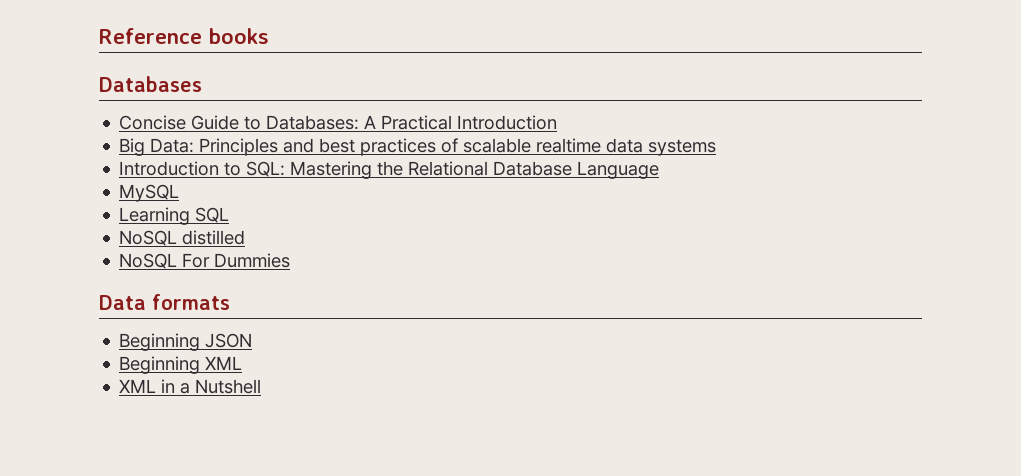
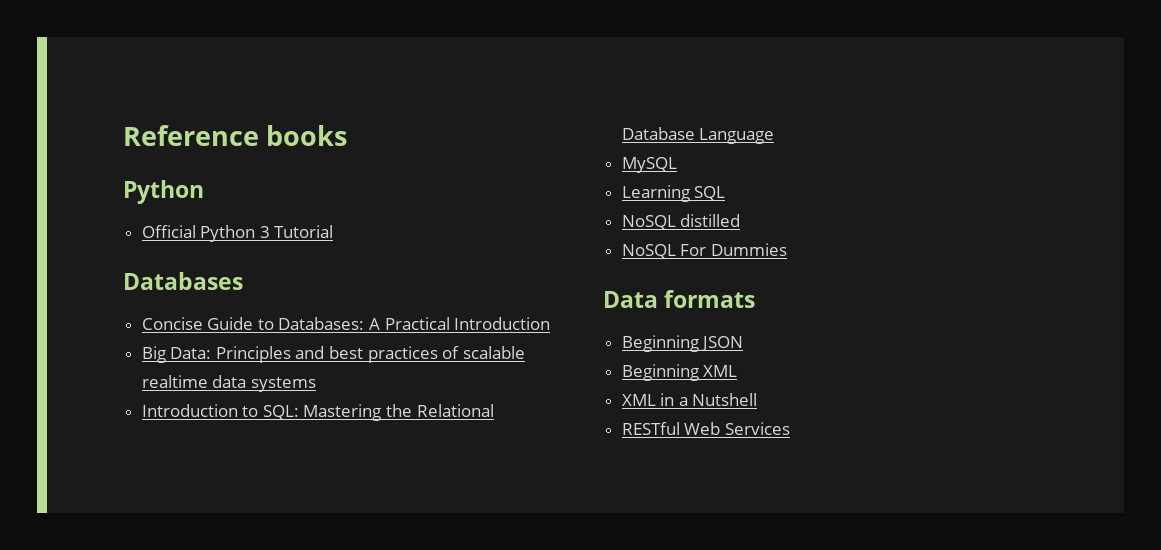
  Reference books
+ Python
+ Official Python 3 Tutorial
+ RESTful Web Services

